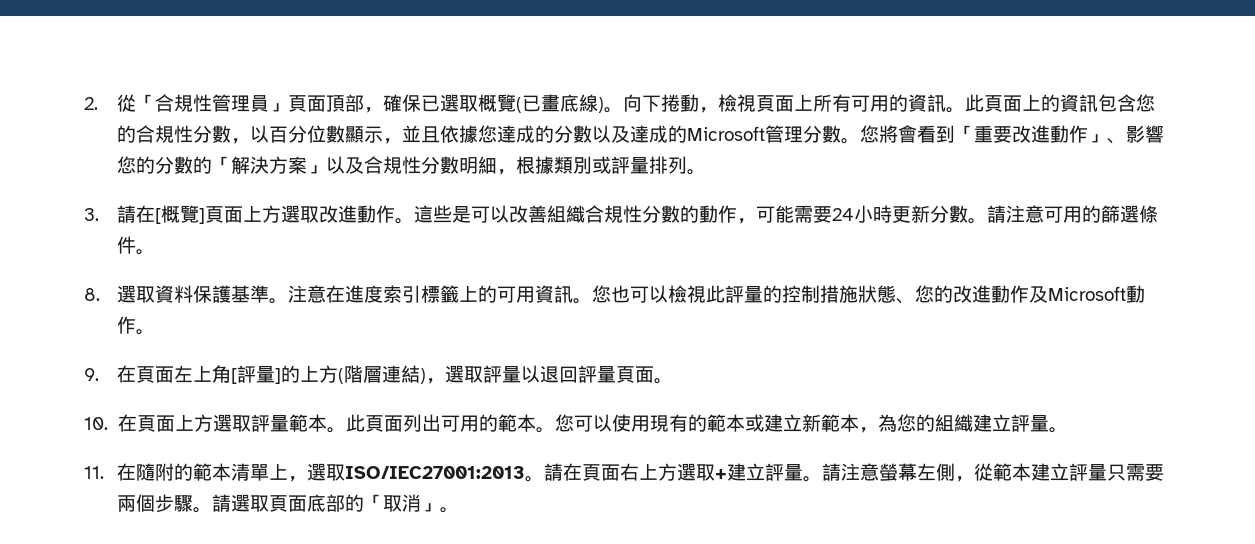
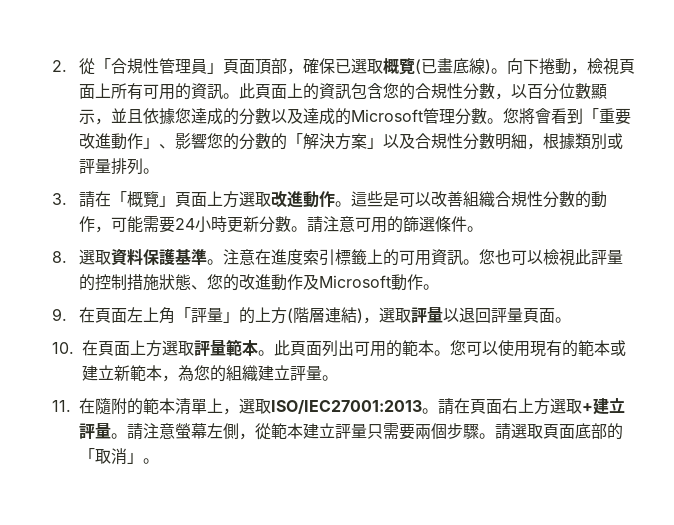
- 3.請在[概覽]頁面上方選取改進動作。
+ 3.請在「概覽」頁面上方選取改進動作。
- 9.在頁面左上角[評量]的上方(階層連結)，選取評量以退回評量頁面。
+ 9.在頁面左上角「評量」的上方(階層連結)，選取評量以退回評量頁面。

